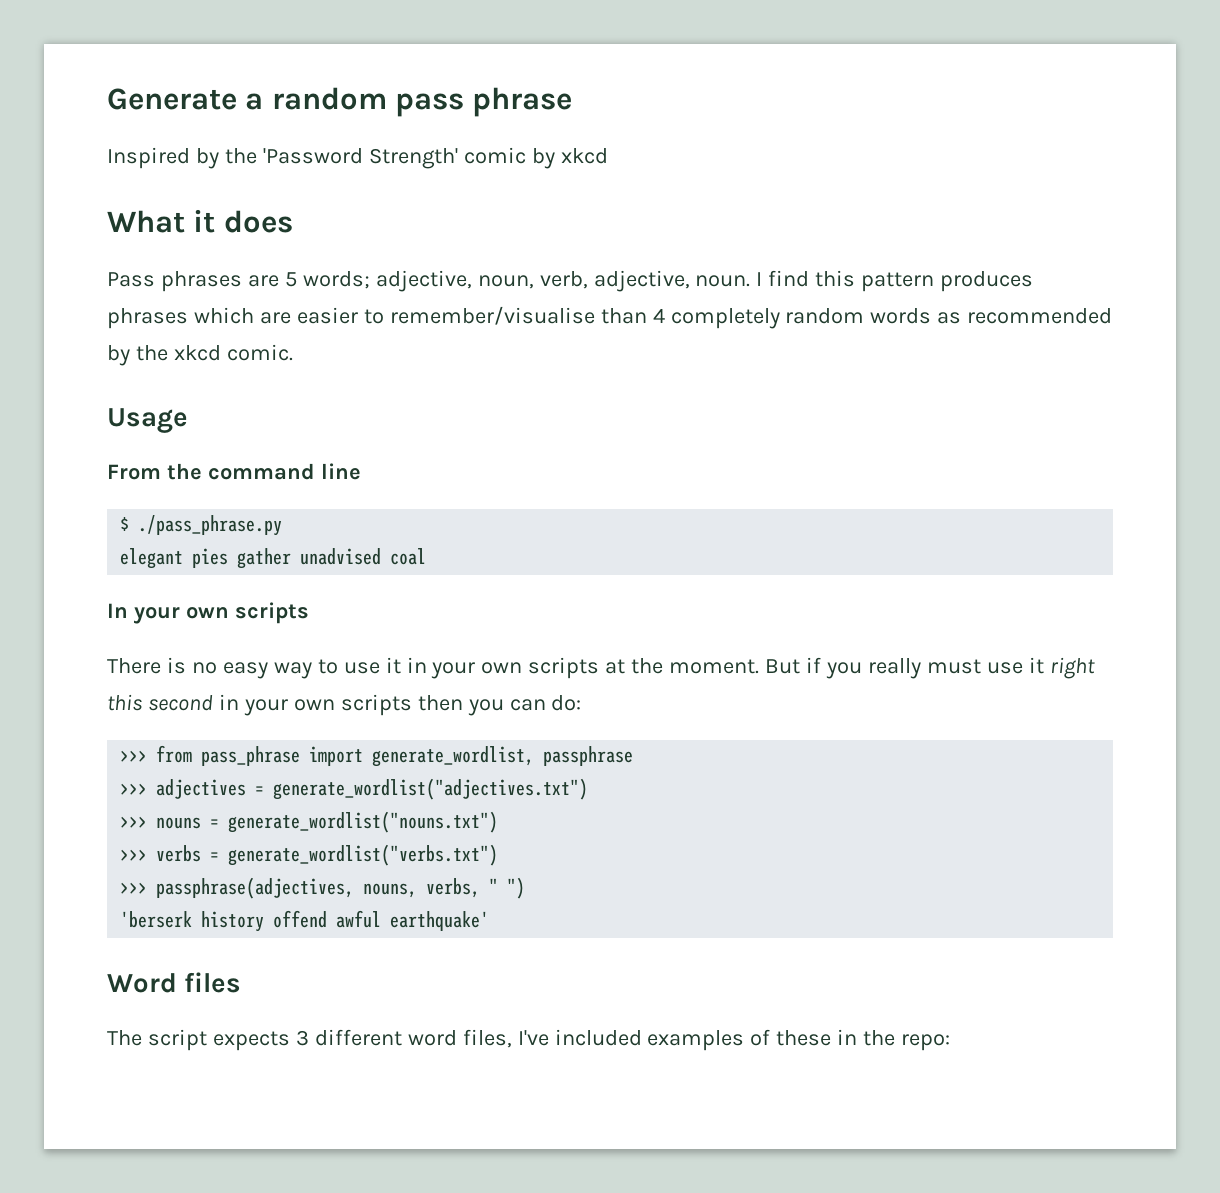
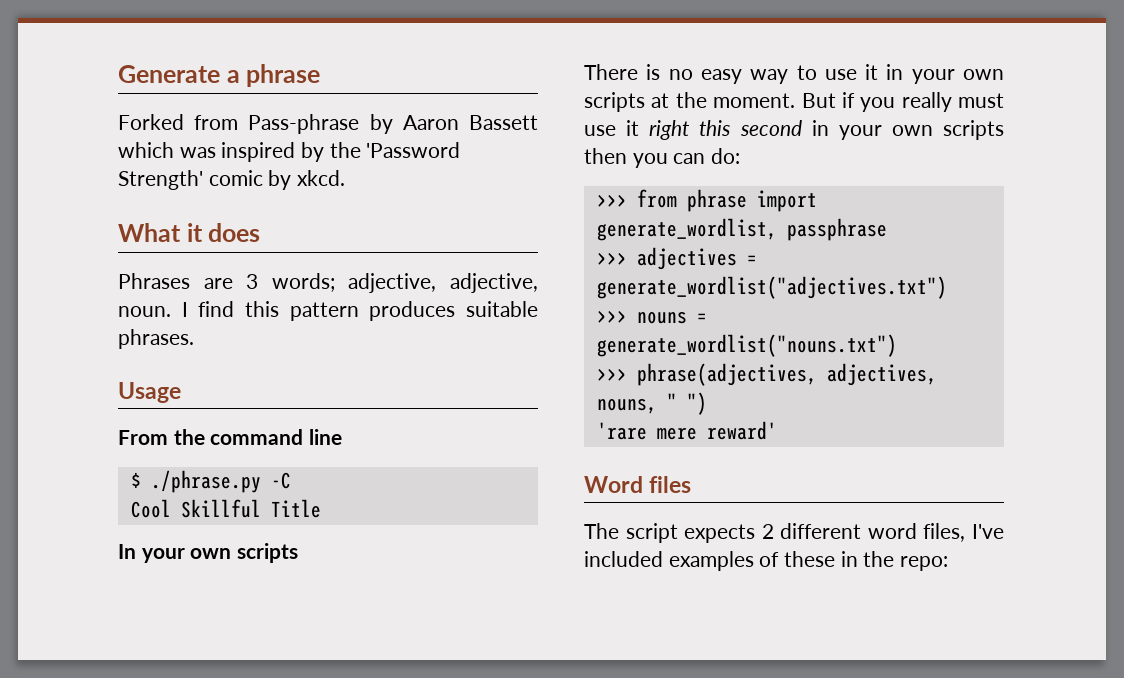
- Generate a random pass phrase
+ Generate a phrase
- Inspired by the 'Password Strength' comic by xkcd
+ Forked from Pass-phrase by Aaron Bassett which was inspired by the 'Password Strength' comic by xkcd.
- Pass phrases are 5 words; adjective, noun, verb, adjective, noun.
+ Phrases are 3 words; adjective, adjective, noun.
- I find this pattern produces phrases which are easier to remember/visualise than 4 completely random words as recommended by the xkcd comic.
+ I find this pattern produces suitable phrases.
- $ ./pass_phrase.py
- elegant pies gather unadvised coal
+ $ ./phrase.py -C
+ Cool Skillful Title
- >>> from pass_phrase import generate_wordlist, passphrase
+ >>> from phrase import generate_wordlist, passphrase
- >>> verbs = generate_wordlist("verbs.txt")
- >>> passphrase(adjectives, nouns, verbs, " ")
- 'berserk history offend awful earthquake'
+ >>> phrase(adjectives, adjectives, nouns, " ")
+ 'rare mere reward'
- The script expects 3 different word files, I've included examples of these in the repo:
+ The script expects 2 different word files, I've included examples of these in the repo:

